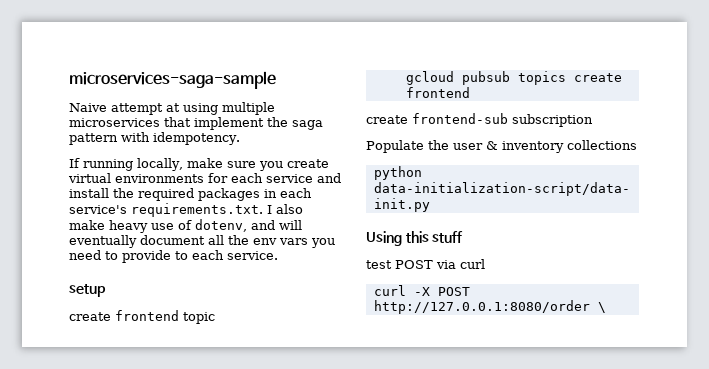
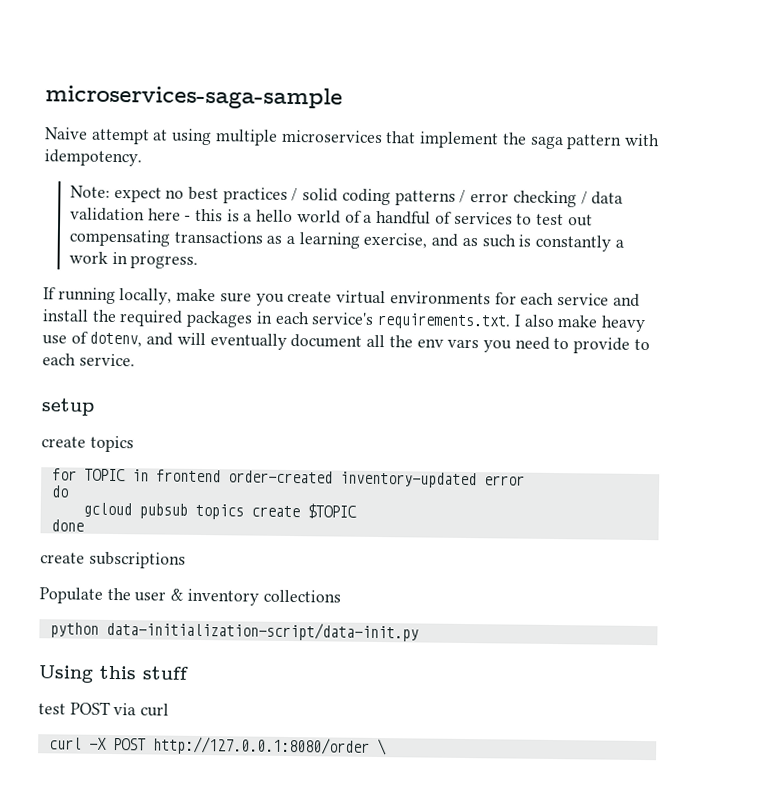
+ Note: expect no best practices / solid coding patterns / error checking / data validation here - this is a hello world of a handful of services to test out compensating transactions as a learning exercise, and as such is constantly a work in progress.
- create frontend topic
+ create topics
+ for TOPIC in frontend order-created inventory-updated error
+ do
- gcloud pubsub topics create frontend
- create frontend-sub subscription
+ gcloud pubsub topics create $TOPIC
+ done
+ create subscriptions

